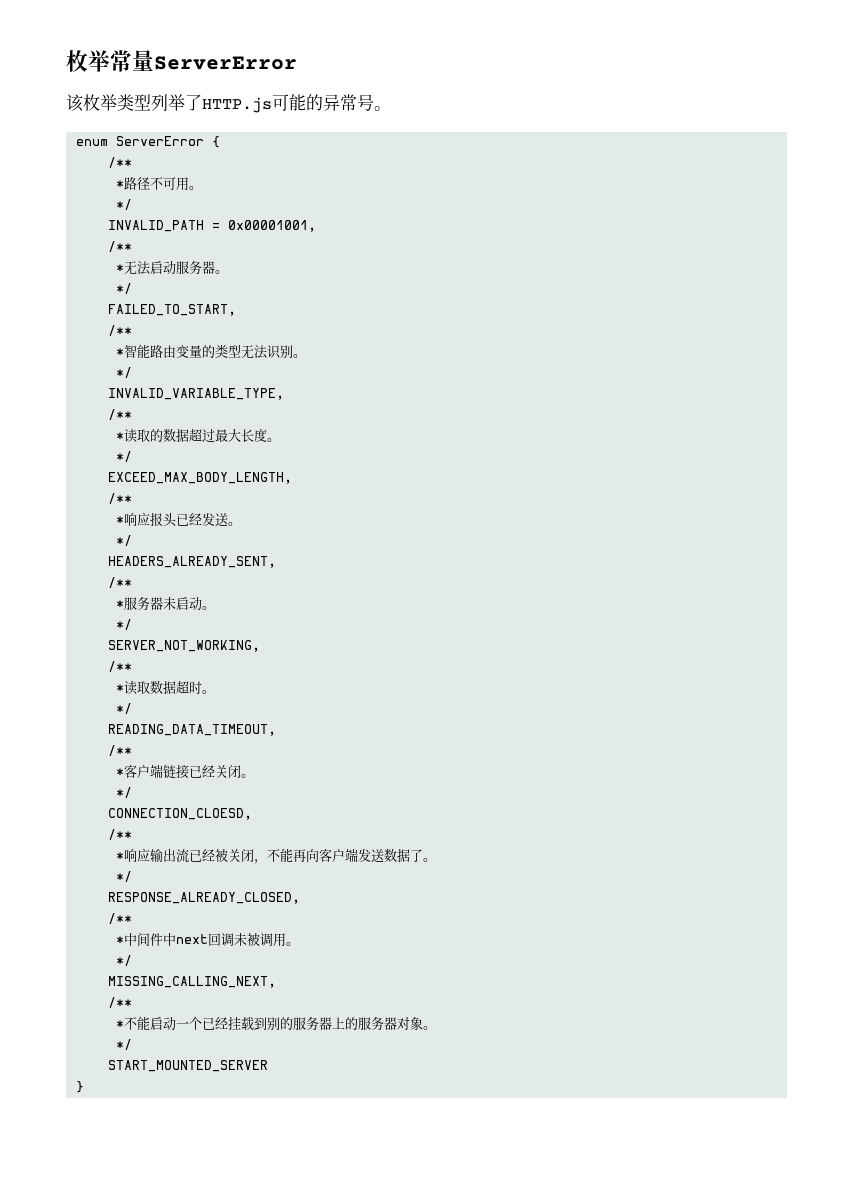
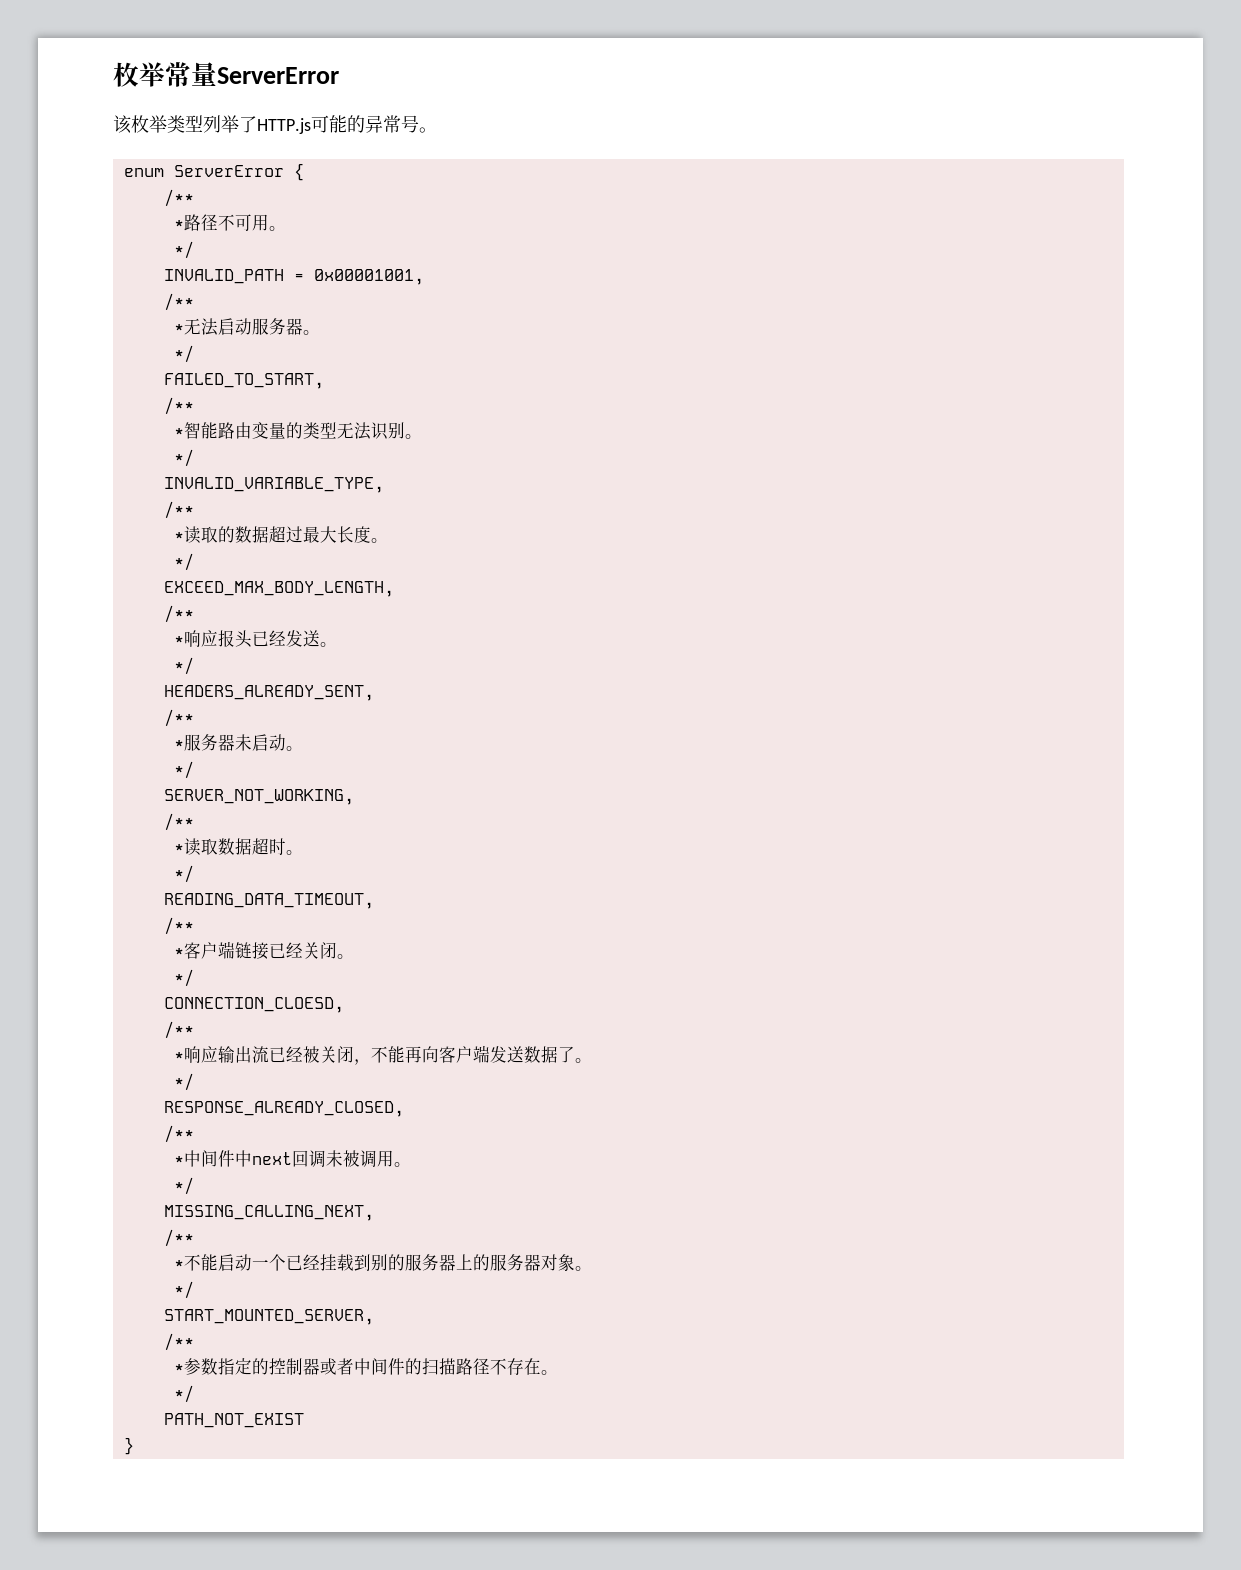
- START_MOUNTED_SERVER
+ START_MOUNTED_SERVER,
+ /**
+ *参数指定的控制器或者中间件的扫描路径不存在。
+ */
+ PATH_NOT_EXIST

